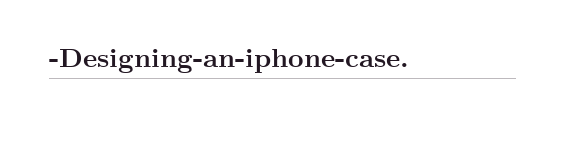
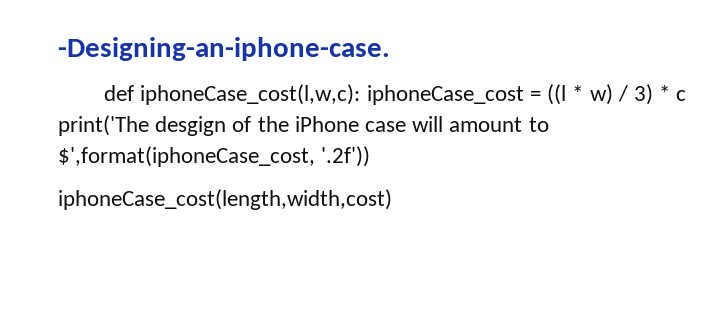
+ def iphoneCase_cost(l,w,c): iphoneCase_cost = ((l * w) / 3) * c print('The desgign of the iPhone case will amount to $',format(iphoneCase_cost, '.2f'))
+ iphoneCase_cost(length,width,cost)

